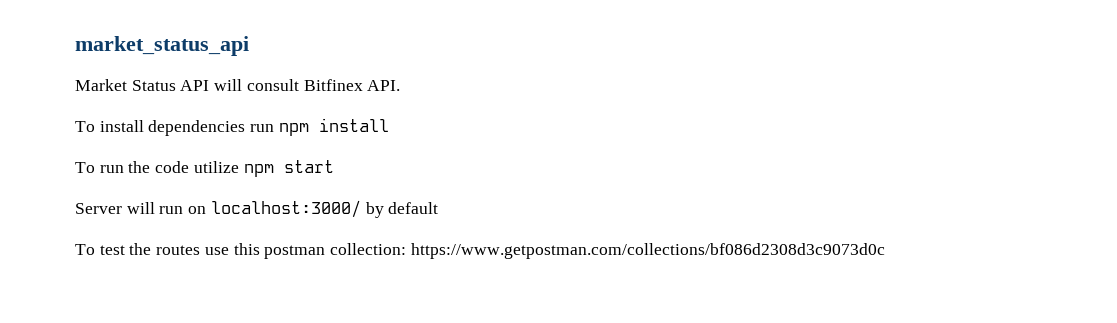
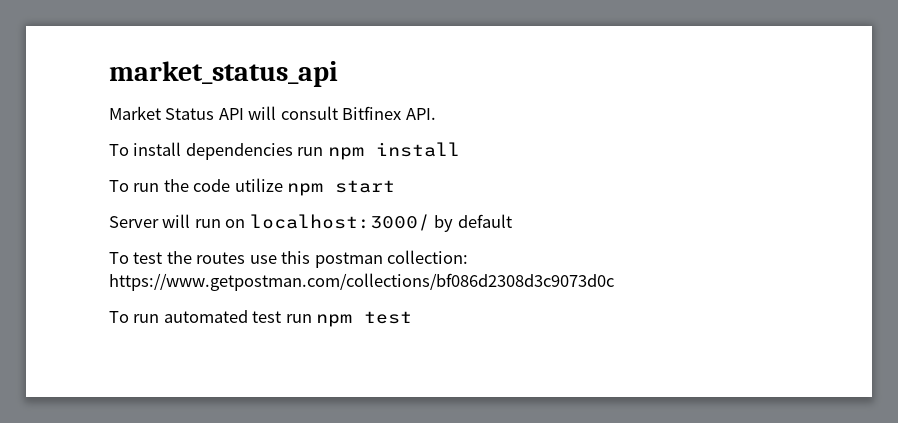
+ To run automated test run npm test

